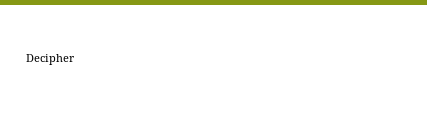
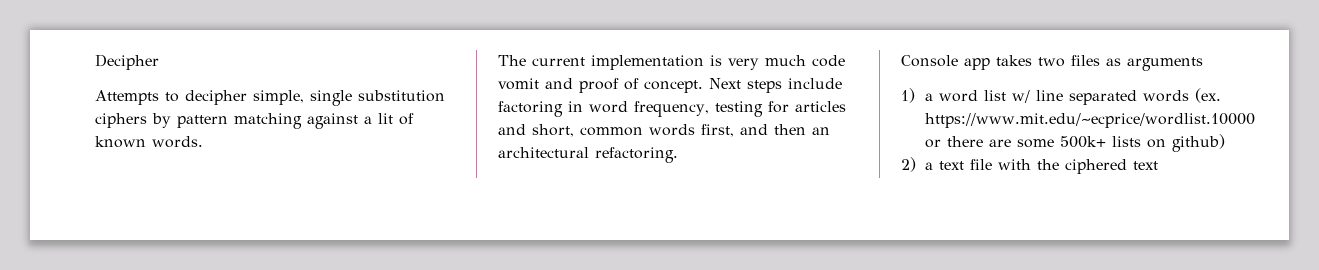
+ Attempts to decipher simple, single substitution ciphers by pattern matching against a lit of known words.
+ The current implementation is very much code vomit and proof of concept. Next steps include factoring in word frequency, testing for articles and short, common words first, and then an architectural refactoring.
+ Console app takes two files as arguments
+ 1) a word list w/ line separated words (ex. https://www.mit.edu/~ecprice/wordlist.10000 or there are some 500k+ lists on github)
+ 2) a text file with the ciphered text

